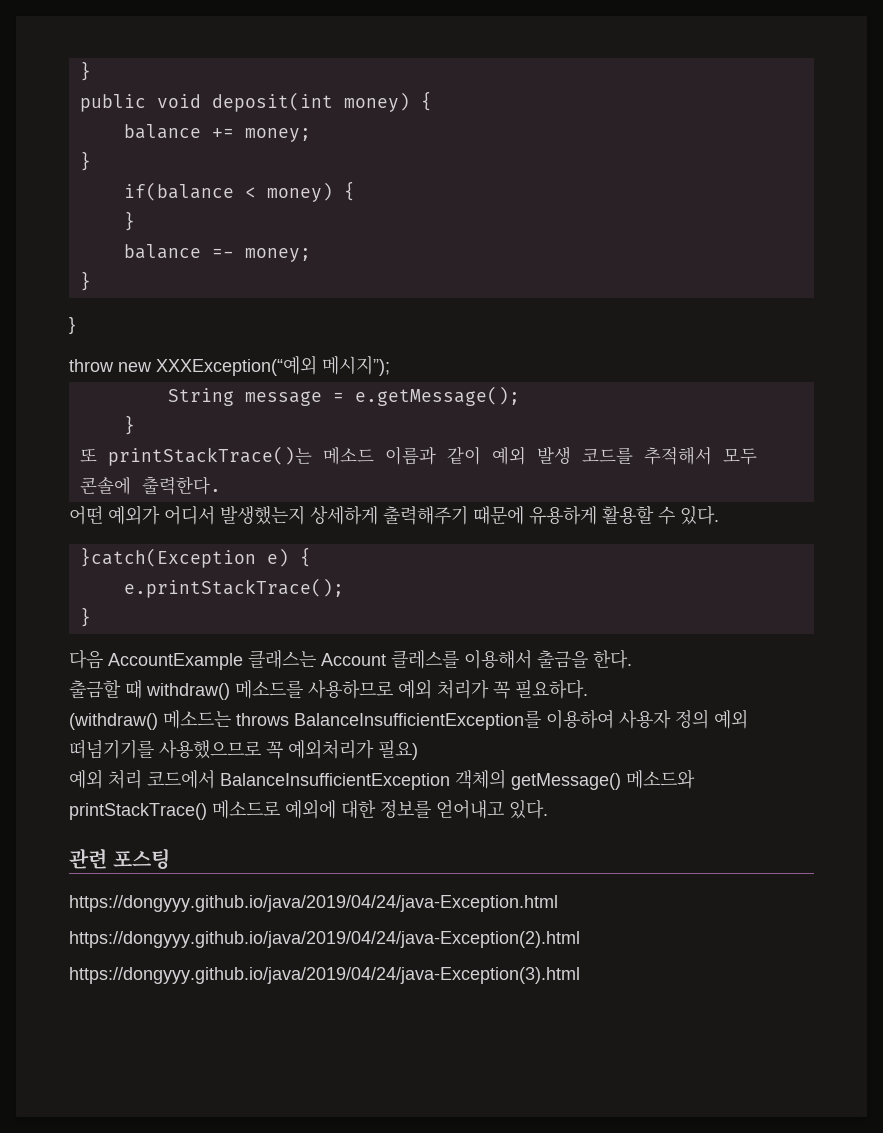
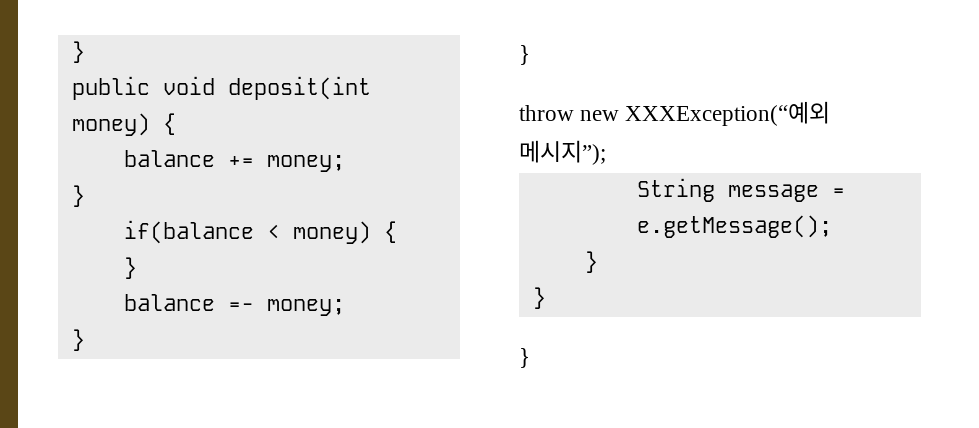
  String message = e.getMessage();
  }
- 또 printStackTrace()는 메소드 이름과 같이 예외 발생 코드를 추적해서 모두 콘솔에 출력한다.
- 어떤 예외가 어디서 발생했는지 상세하게 출력해주기 때문에 유용하게 활용할 수 있다.
- }catch(Exception e) {
- e.printStackTrace();
  }
- 다음 AccountExample 클래스는 Account 클레스를 이용해서 출금을 한다.
- 출금할 때 withdraw() 메소드를 사용하므로 예외 처리가 꼭 필요하다.
- (withdraw() 메소드는 throws BalanceInsufficientException를 이용하여 사용자 정의 예외 떠넘기기를 사용했으므로 꼭 예외처리가 필요)
- 예외 처리 코드에서 BalanceInsufficientException 객체의 getMessage() 메소드와 printStackTrace() 메소드로 예외에 대한 정보를 얻어내고 있다.
- 관련 포스팅
- https://dongyyy.github.io/java/2019/04/24/java-Exception.html
- https://dongyyy.github.io/java/2019/04/24/java-Exception(2).html
- https://dongyyy.github.io/java/2019/04/24/java-Exception(3).html
+ }

